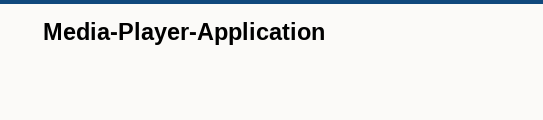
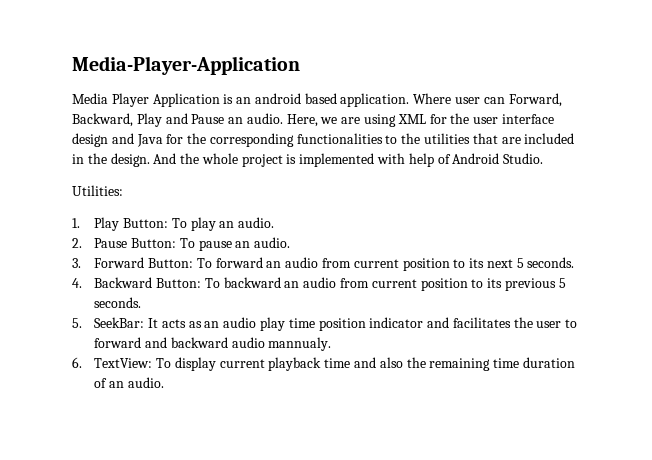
+ Media Player Application is an android based application. Where user can Forward, Backward, Play and Pause an audio. Here, we are using XML for the user interface design and Java for the corresponding functionalities to the utilities that are included in the design. And the whole project is implemented with help of Android Studio.
+ Utilities:
+ 1. Play Button: To play an audio.
+ 2. Pause Button: To pause an audio.
+ 3. Forward Button: To forward an audio from current position to its next 5 seconds.
+ 4. Backward Button: To backward an audio from current position to its previous 5 seconds.
+ 5. SeekBar: It acts as an audio play time position indicator and facilitates the user to forward and backward audio mannualy.
+ 6. TextView: To display current playback time and also the remaining time duration of an audio.

